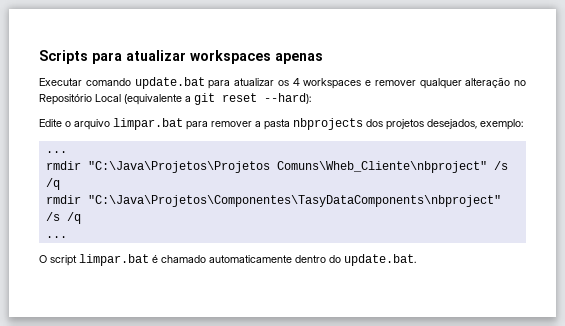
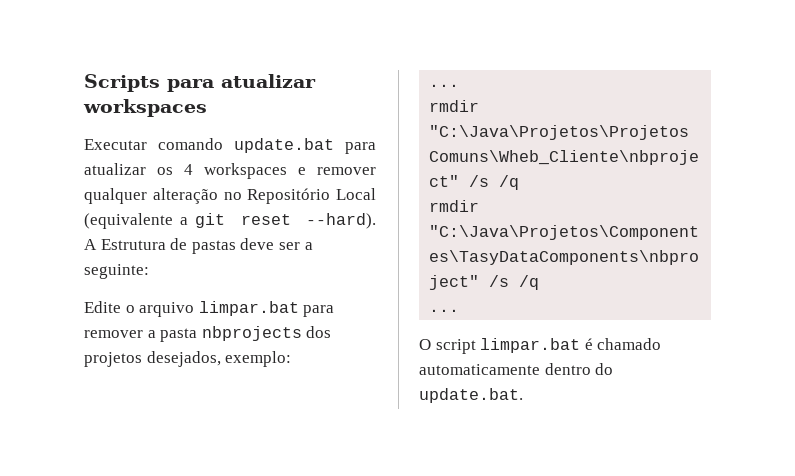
- Scripts para atualizar workspaces apenas
+ Scripts para atualizar workspaces
- Executar comando update.bat para atualizar os 4 workspaces e remover qualquer alteração no Repositório Local (equivalente a git reset --hard):
+ Executar comando update.bat para atualizar os 4 workspaces e remover qualquer alteração no Repositório Local (equivalente a git reset --hard). A Estrutura de pastas deve ser a seguinte:

